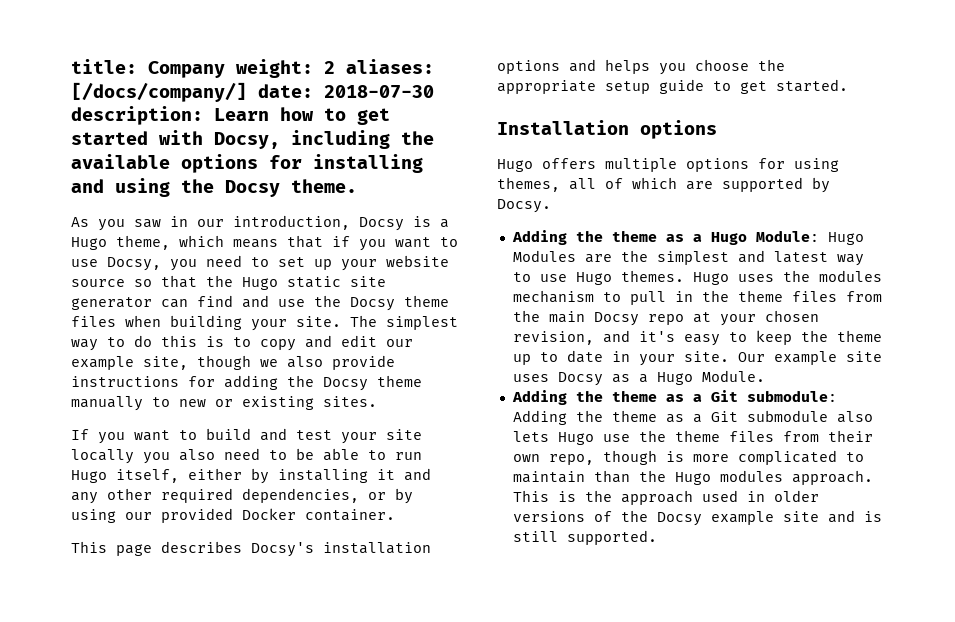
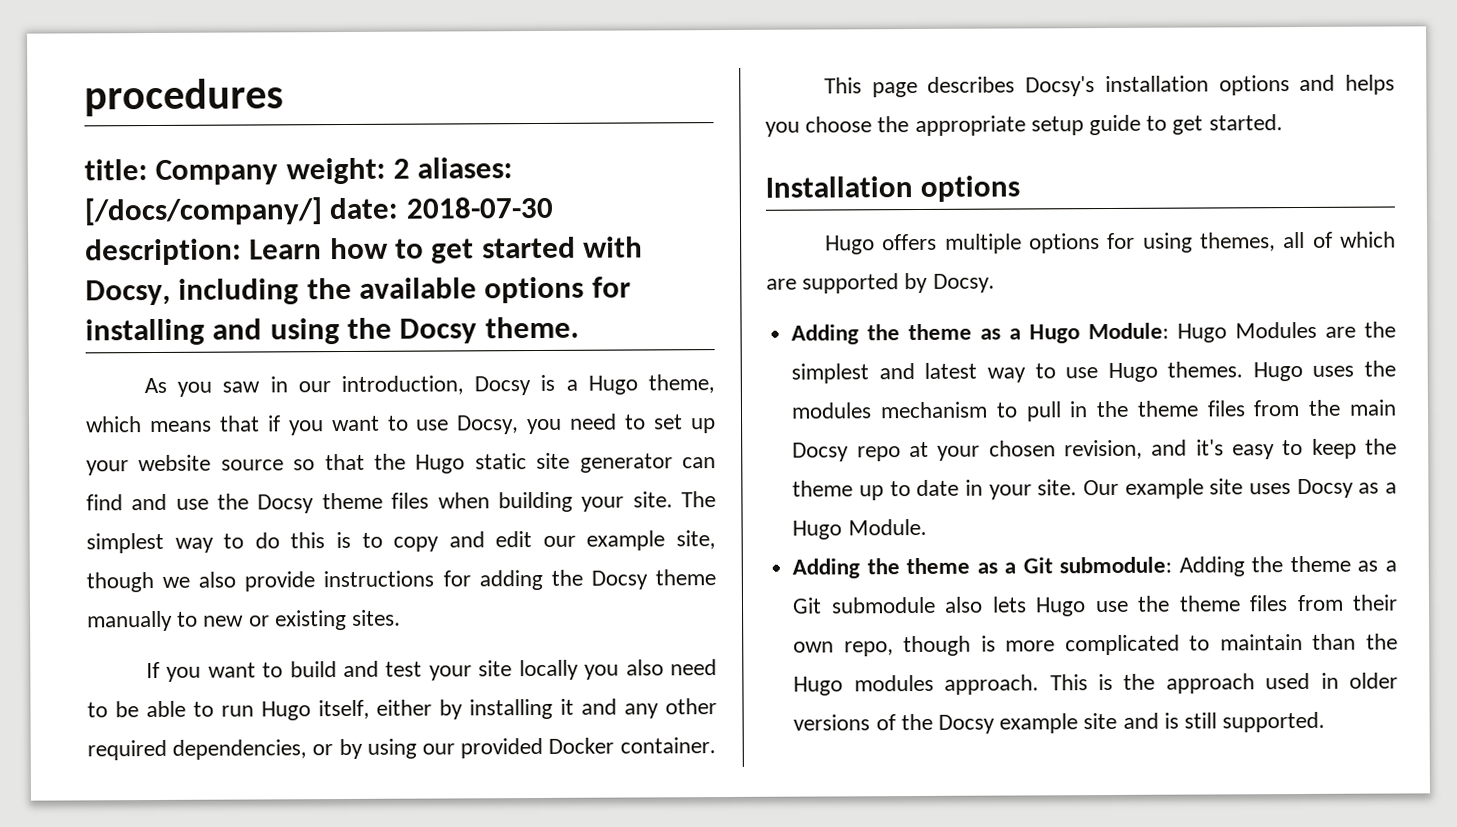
+ procedures

